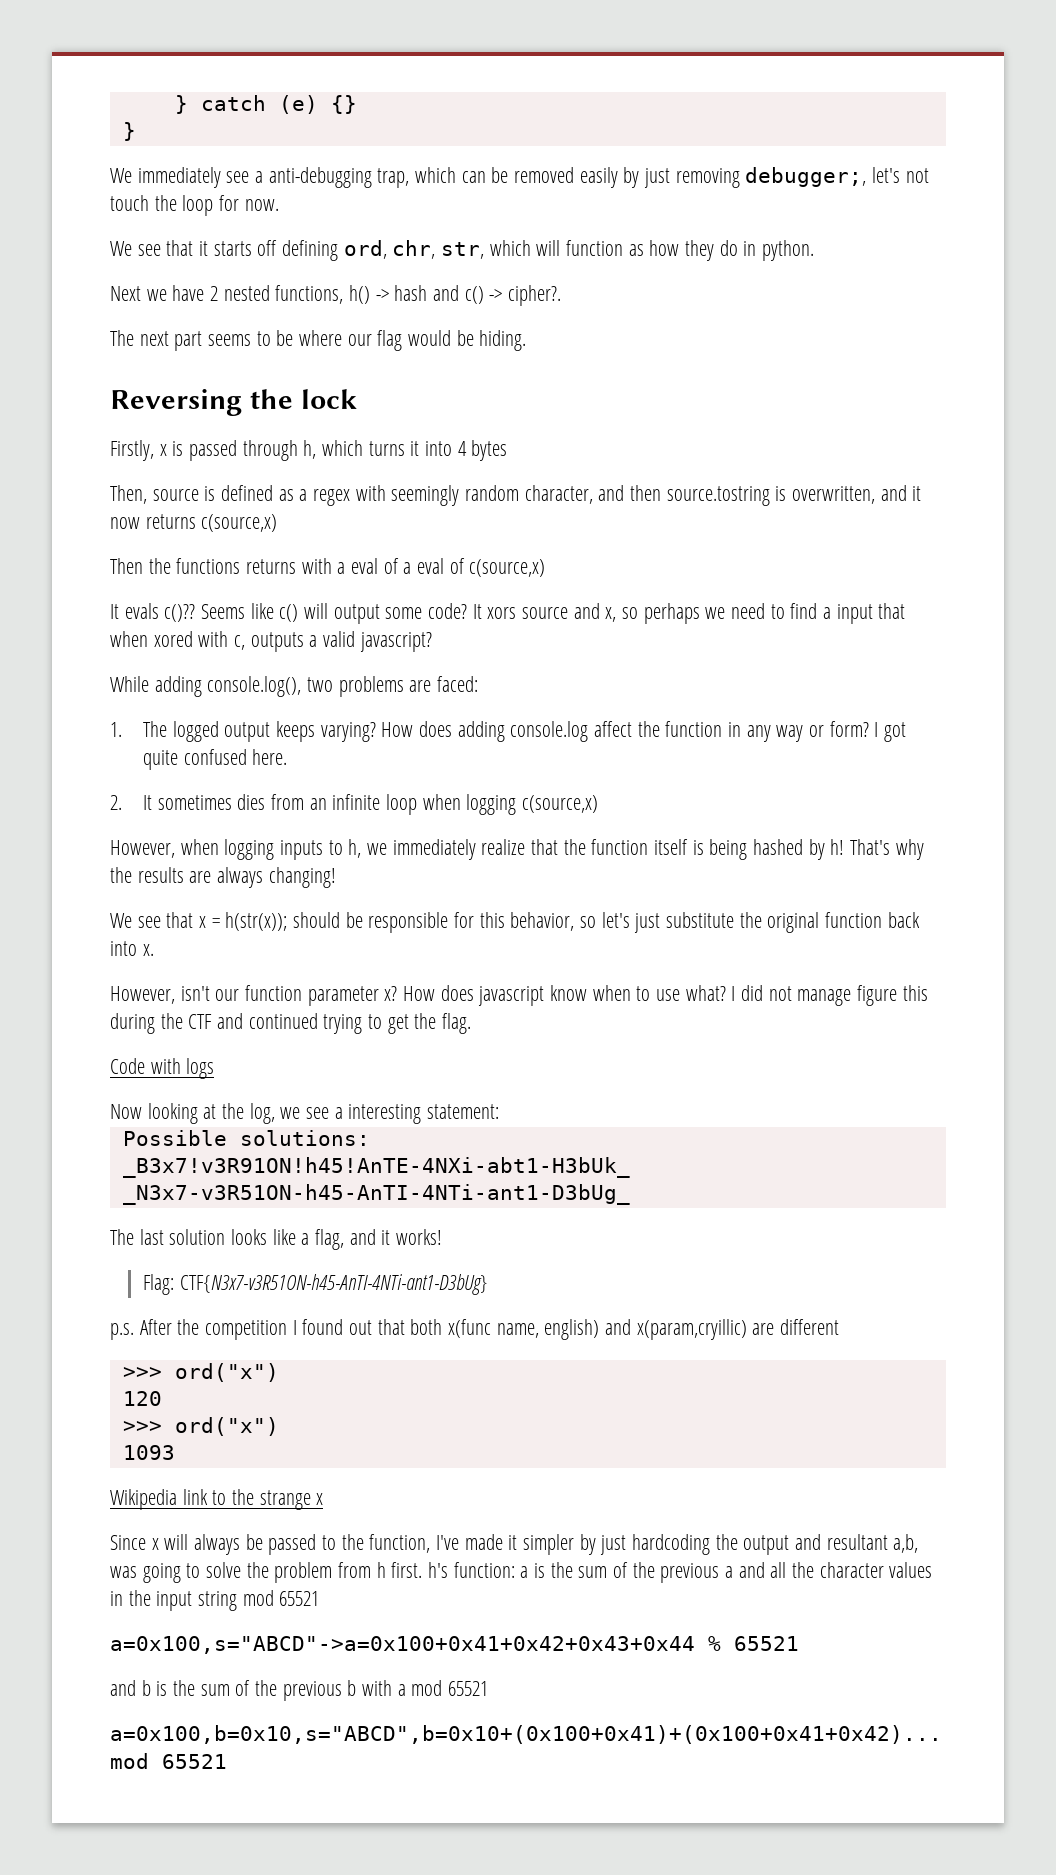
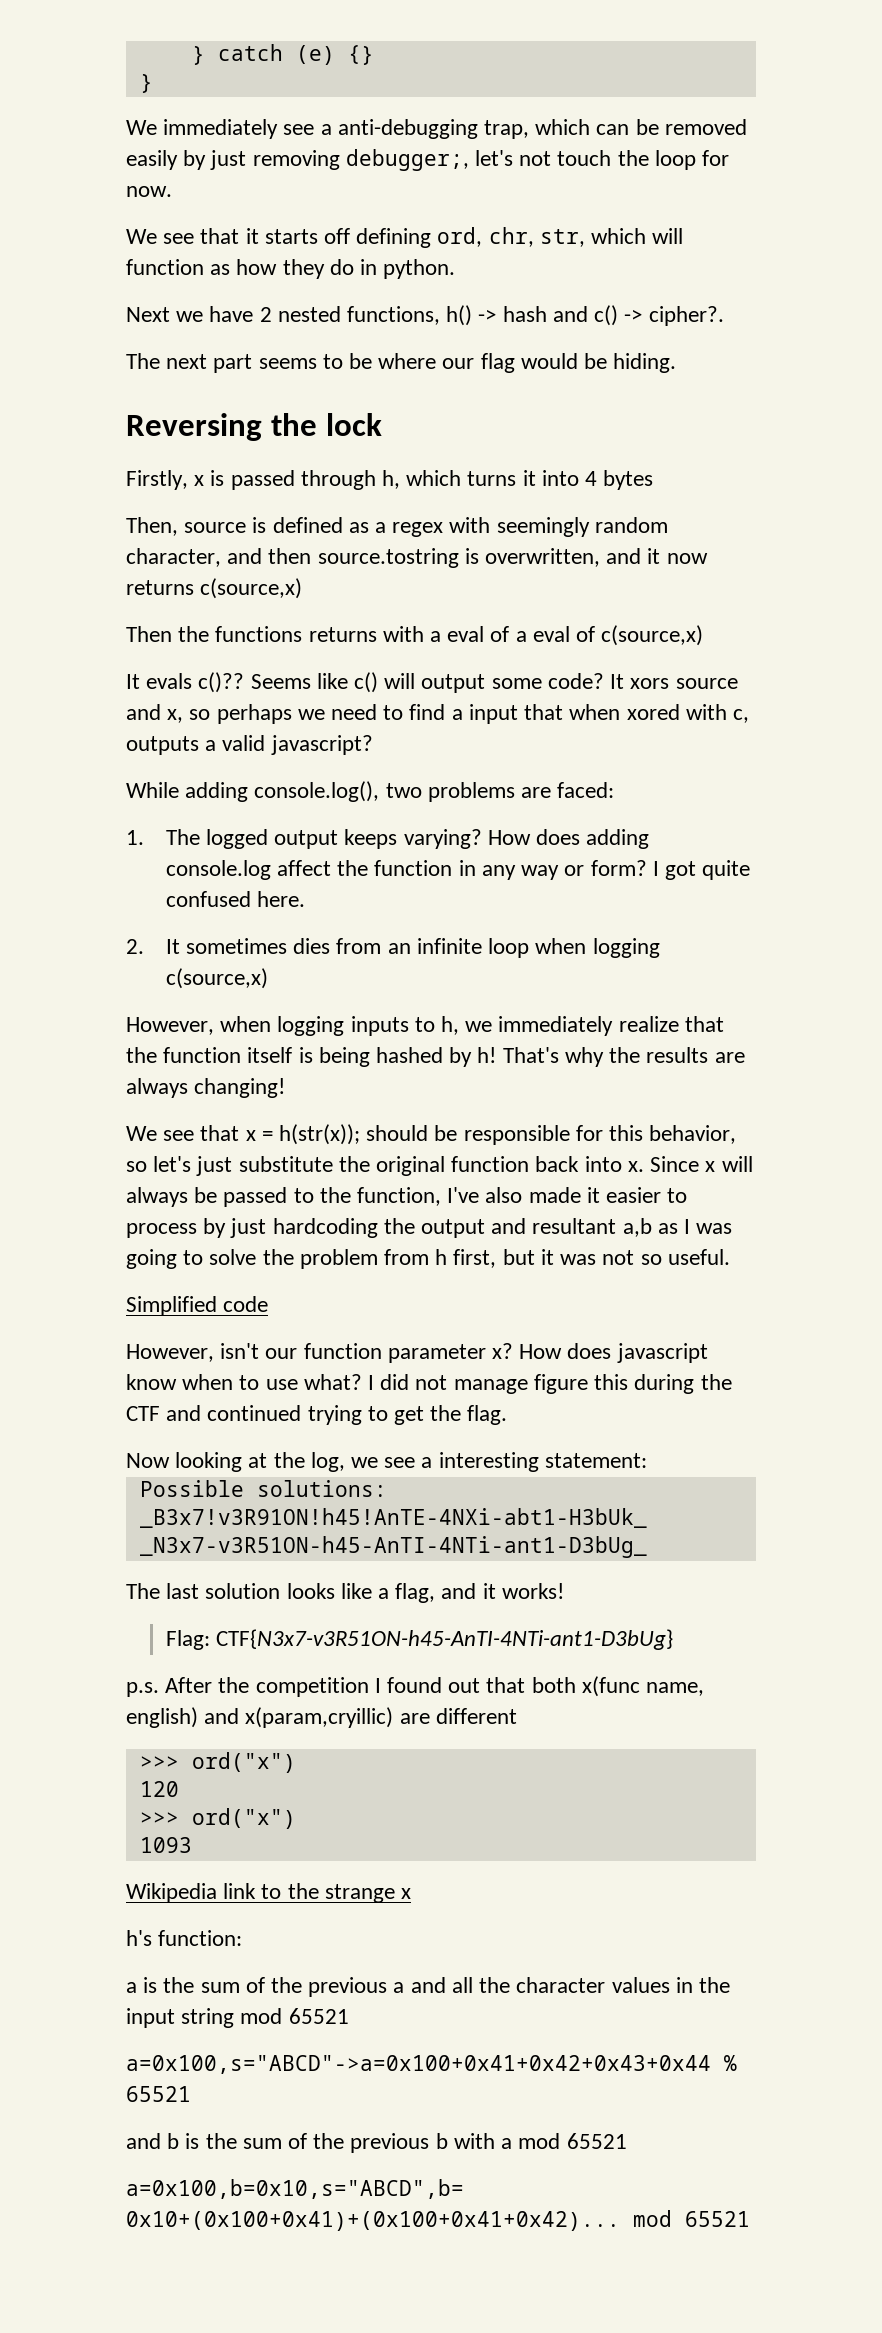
+ Since x will always be passed to the function, I've also made it easier to process by just hardcoding the output and resultant a,b as I was going to solve the problem from h first, but it was not so useful.
+ Simplified code
- Code with logs
- Since x will always be passed to the function, I've made it simpler by just hardcoding the output and resultant a,b, was going to solve the problem from h first. h's function: a is the sum of the previous a and all the character values in the input string mod 65521
+ h's function:
+ a is the sum of the previous a and all the character values in the input string mod 65521

